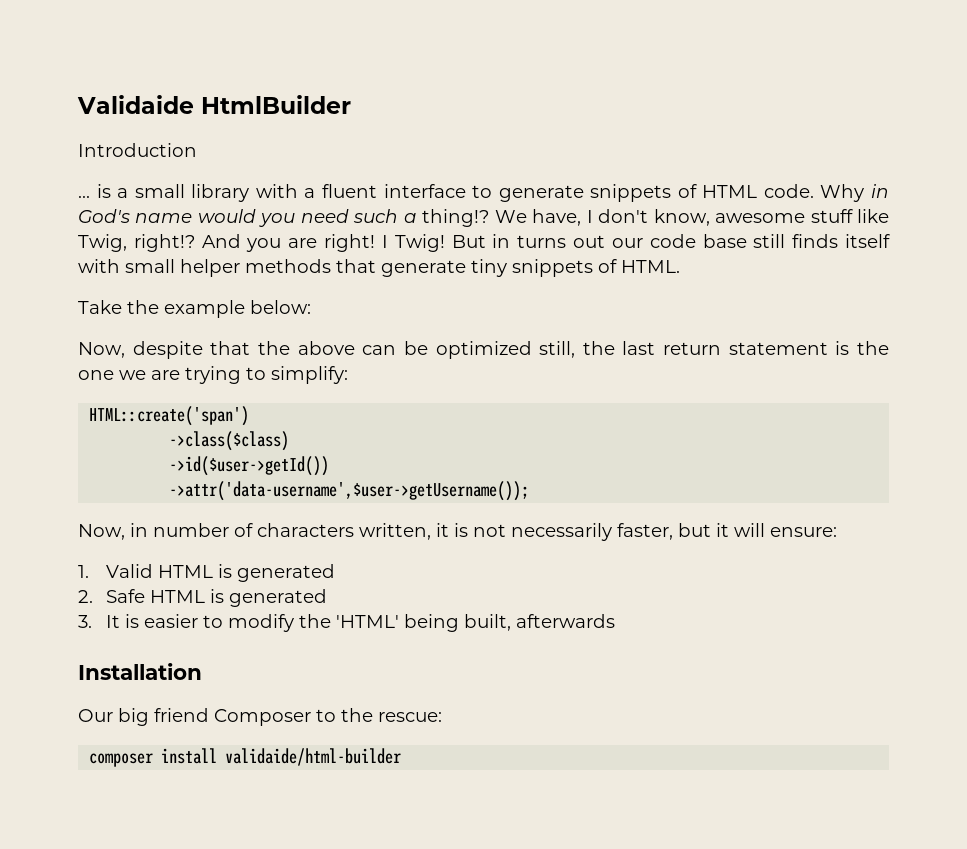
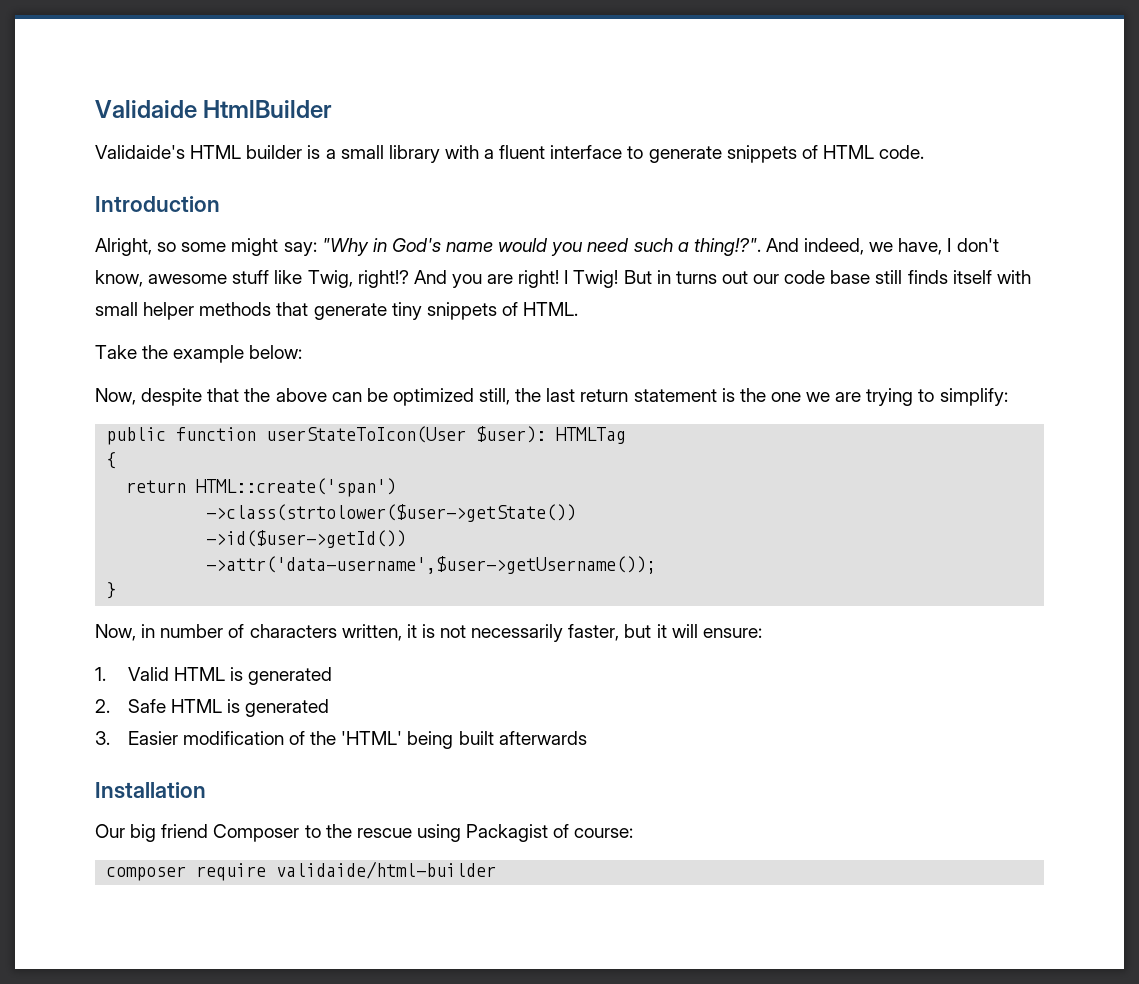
+ Validaide's HTML builder is a small library with a fluent interface to generate snippets of HTML code.
  Introduction
- ... is a small library with a fluent interface to generate snippets of HTML code. Why in God's name would you need such a thing!? We have, I don't know, awesome stuff like Twig, right!?
+ Alright, so some might say: "Why in God's name would you need such a thing!?". And indeed, we have, I don't know, awesome stuff like Twig, right!?
- HTML::create('span')
+ public function userStateToIcon(User $user): HTMLTag
+ {
+ return HTML::create('span')
- ->class($class)
+ ->class(strtolower($user->getState())
+ }
- 3. It is easier to modify the 'HTML' being built, afterwards
+ 3. Easier modification of the 'HTML' being built afterwards
- Our big friend Composer to the rescue:
+ Our big friend Composer to the rescue using Packagist of course:
- composer install validaide/html-builder
+ composer require validaide/html-builder

